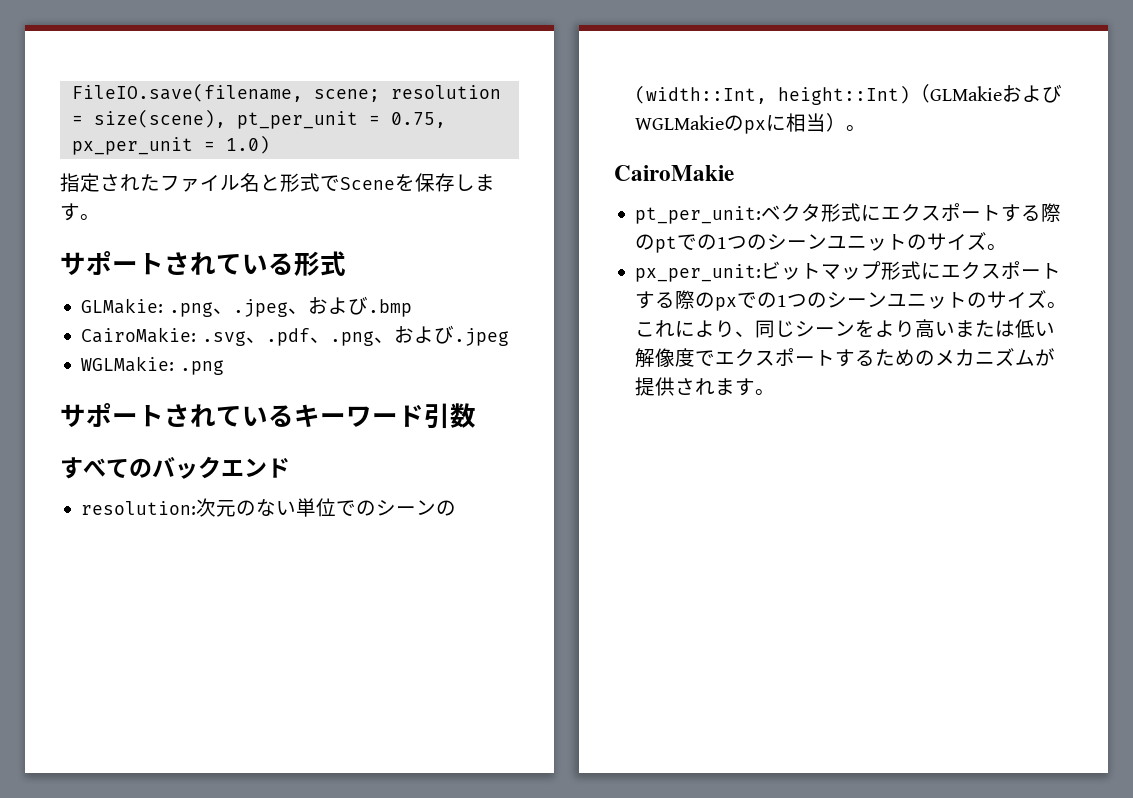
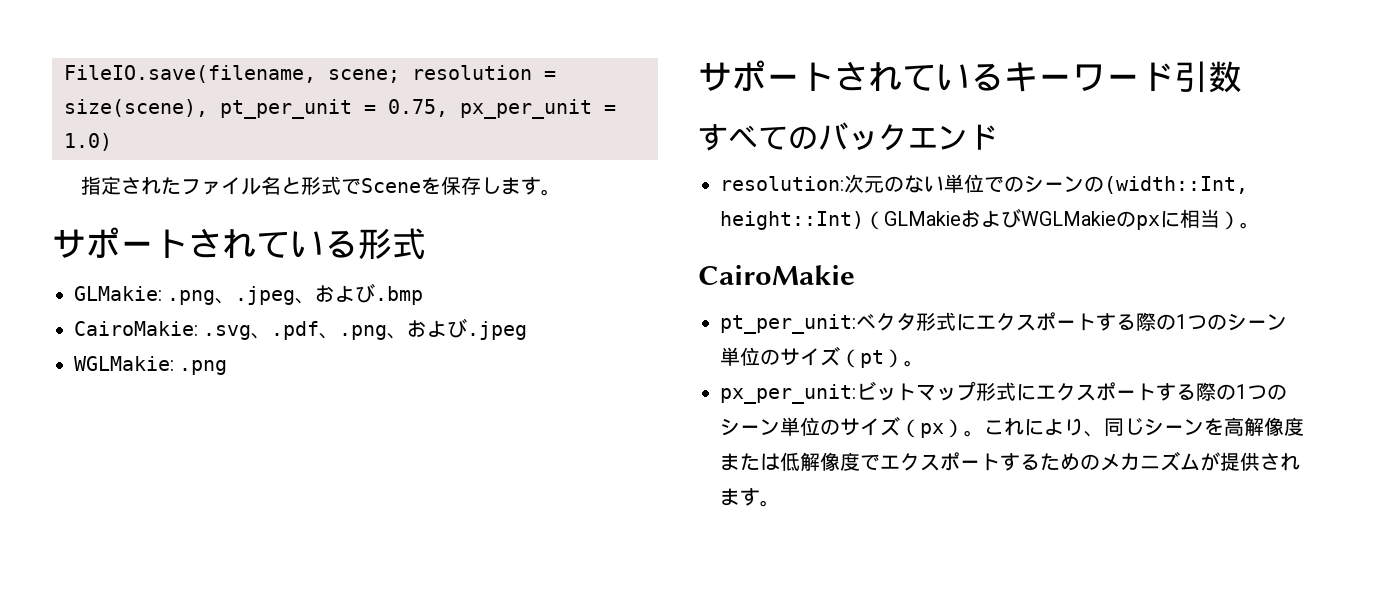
- pt_per_unit:ベクタ形式にエクスポートする際のptでの1つのシーンユニットのサイズ。
+ pt_per_unit:ベクタ形式にエクスポートする際の1つのシーン単位のサイズ（pt）。
- px_per_unit:ビットマップ形式にエクスポートする際のpxでの1つのシーンユニットのサイズ。
+ px_per_unit:ビットマップ形式にエクスポートする際の1つのシーン単位のサイズ（px）。
- これにより、同じシーンをより高いまたは低い解像度でエクスポートするためのメカニズムが提供されます。
+ これにより、同じシーンを高解像度または低解像度でエクスポートするためのメカニズムが提供されます。

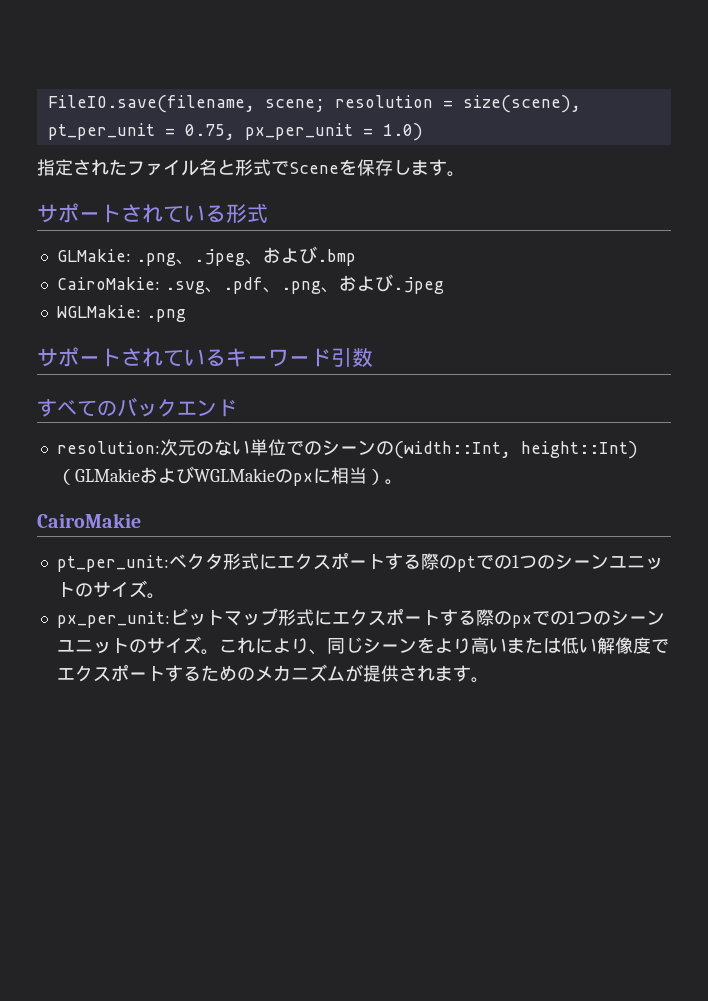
- pt_per_unit:ベクタ形式にエクスポートする際の1つのシーン単位のサイズ（pt）。
+ pt_per_unit:ベクタ形式にエクスポートする際のptでの1つのシーンユニットのサイズ。
- px_per_unit:ビットマップ形式にエクスポートする際の1つのシーン単位のサイズ（px）。
+ px_per_unit:ビットマップ形式にエクスポートする際のpxでの1つのシーンユニットのサイズ。
- これにより、同じシーンを高解像度または低解像度でエクスポートするためのメカニズムが提供されます。
+ これにより、同じシーンをより高いまたは低い解像度でエクスポートするためのメカニズムが提供されます。

